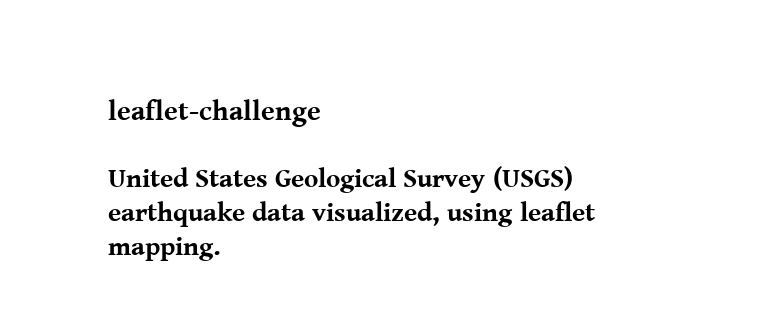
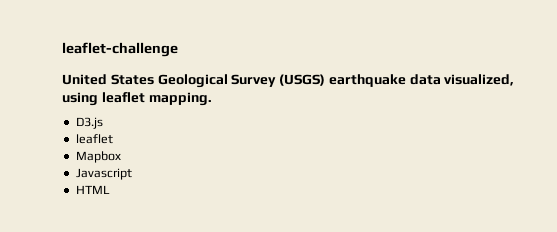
+ D3.js
+ leaflet
+ Mapbox
+ Javascript
+ HTML

